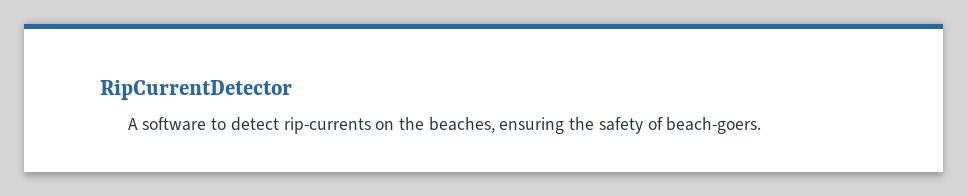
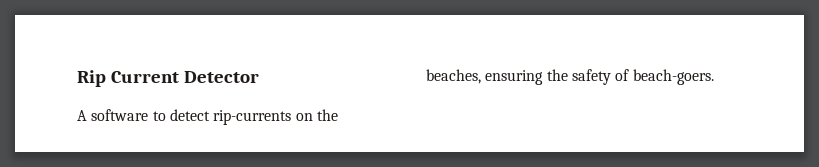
- RipCurrentDetector
+ Rip Current Detector

